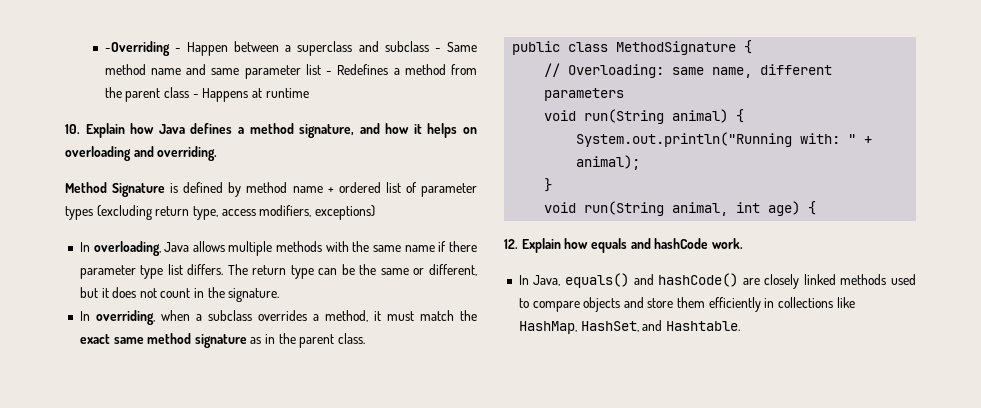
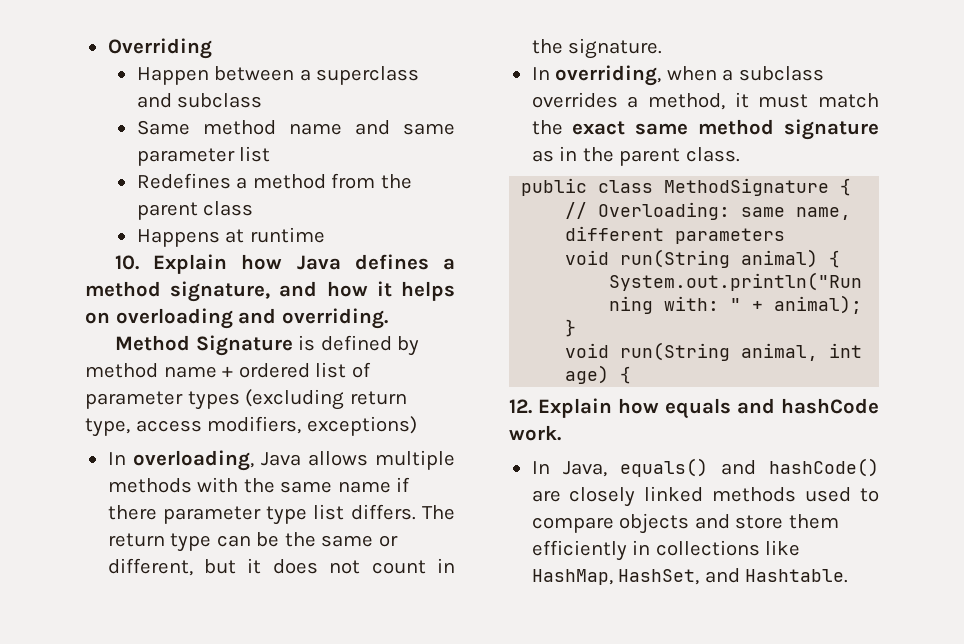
- -Overriding - Happen between a superclass and subclass - Same method name and same parameter list - Redefines a method from the parent class - Happens at runtime
+ Overriding
+ Happen between a superclass and subclass
+ Same method name and same parameter list
+ Redefines a method from the parent class
+ Happens at runtime

